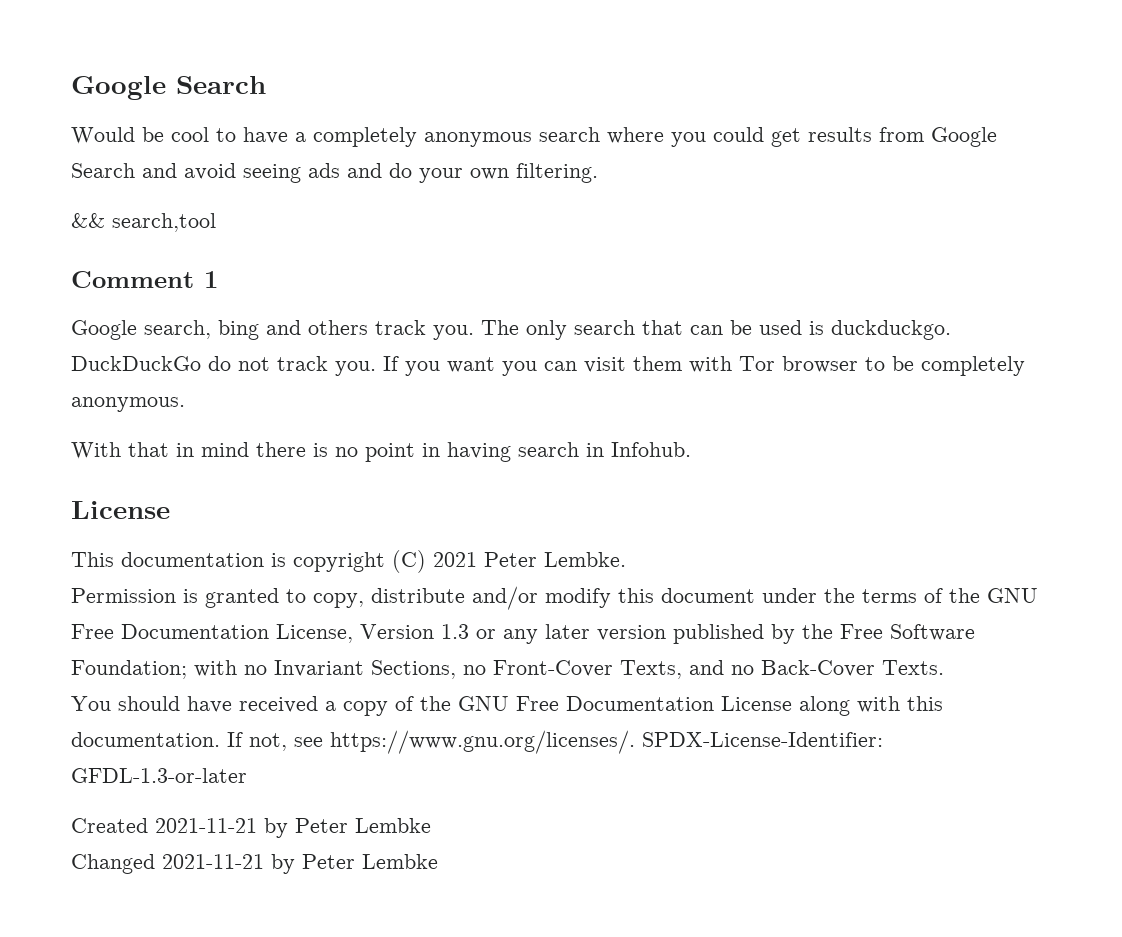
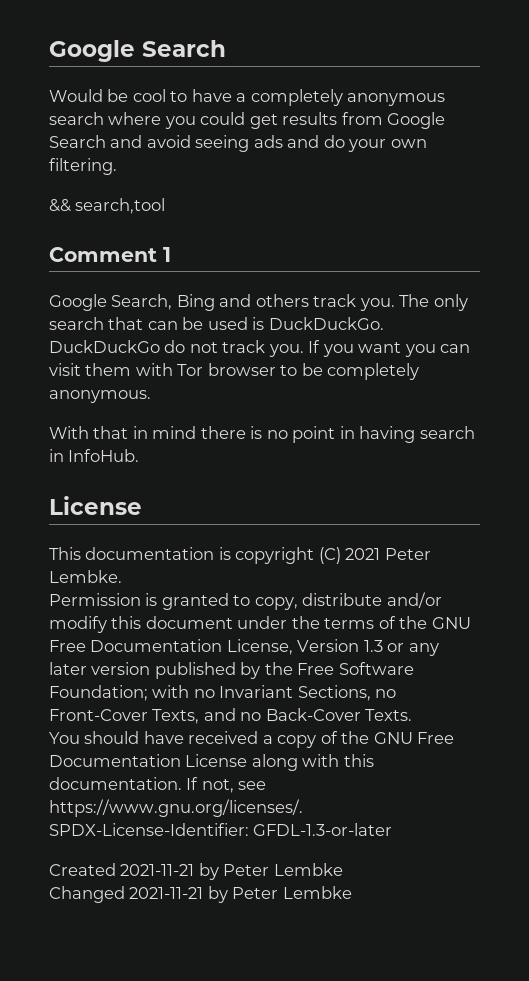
- Google search, bing and others track you.
+ Google Search, Bing and others track you.
- The only search that can be used is duckduckgo.
+ The only search that can be used is DuckDuckGo.
- With that in mind there is no point in having search in Infohub.
+ With that in mind there is no point in having search in InfoHub.

